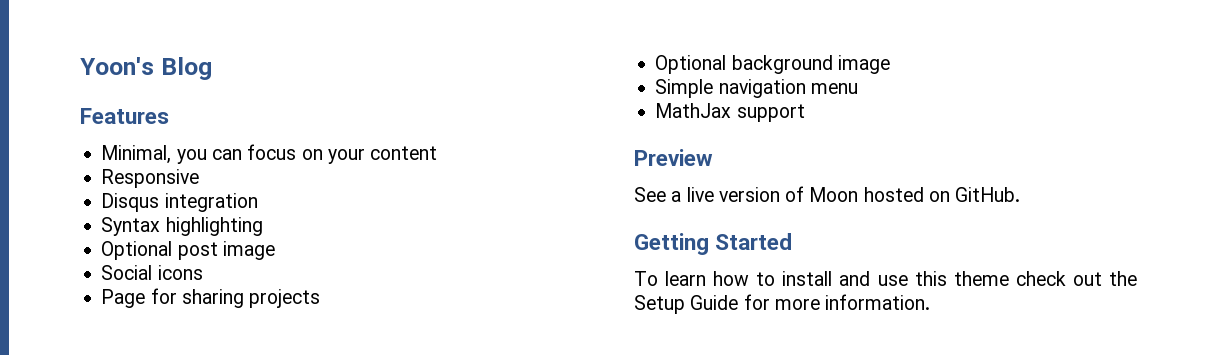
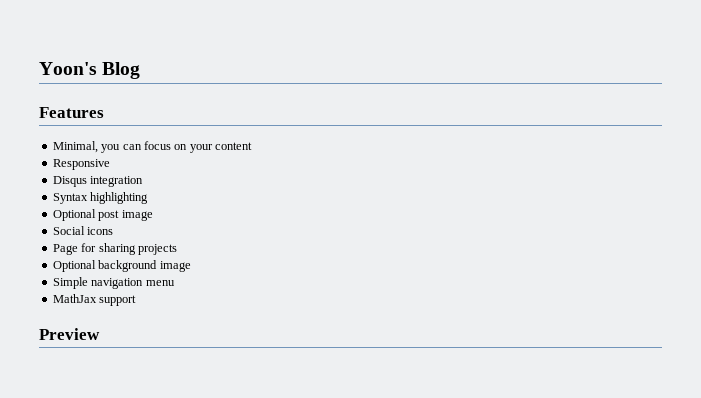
- See a live version of Moon hosted on GitHub.
- Getting Started
- To learn how to install and use this theme check out the Setup Guide for more information.

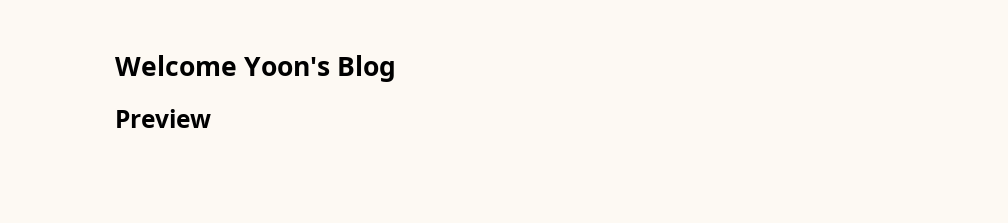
- Yoon's Blog
+ Welcome Yoon's Blog
- Features
- Minimal, you can focus on your content
- Responsive
- Disqus integration
- Syntax highlighting
- Optional post image
- Social icons
- Page for sharing projects
- Optional background image
- Simple navigation menu
- MathJax support

